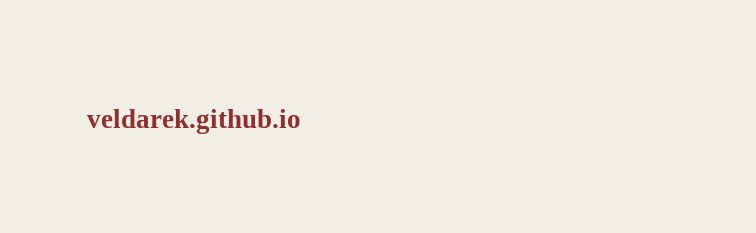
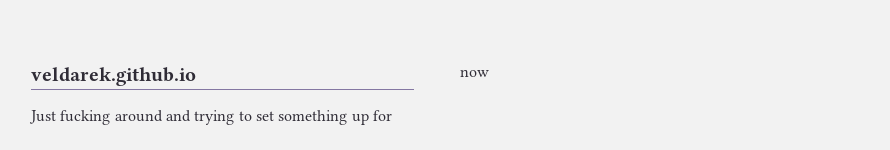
+ Just fucking around and trying to set something up for now

